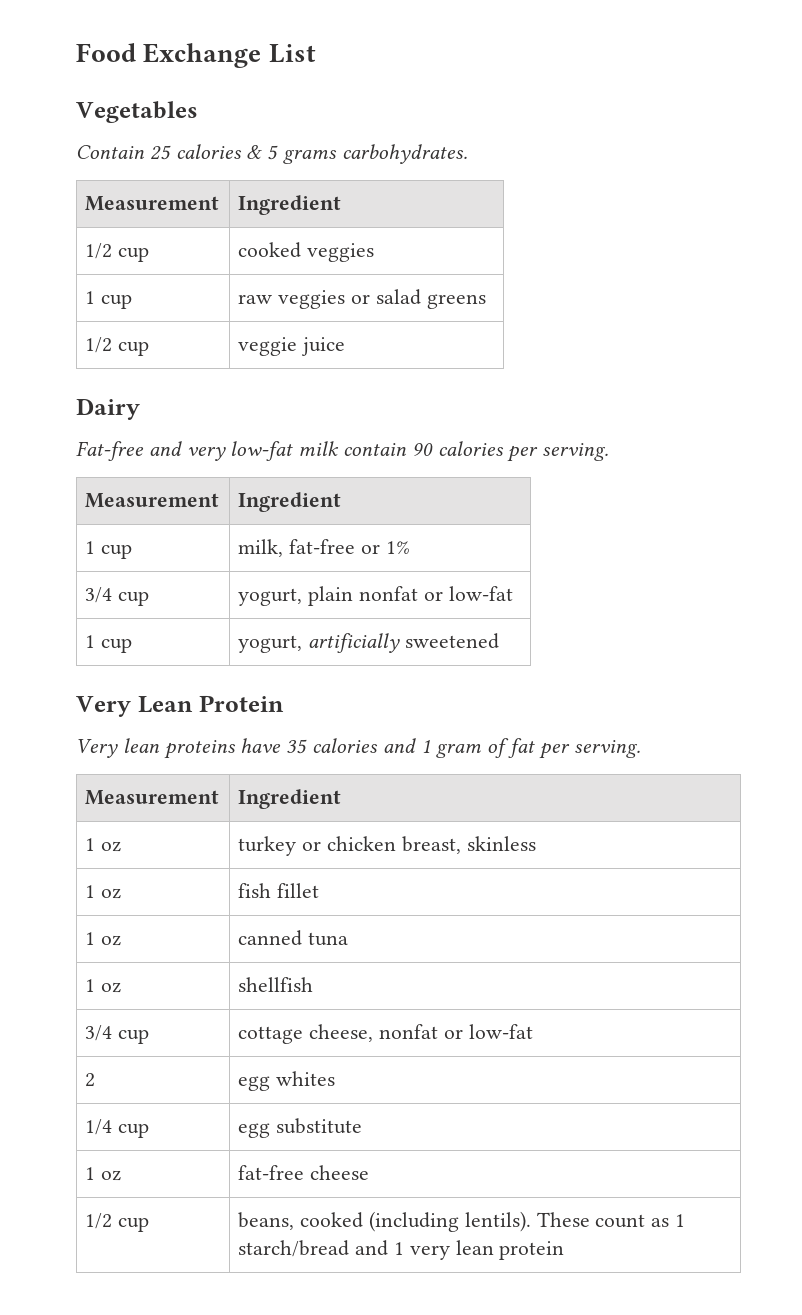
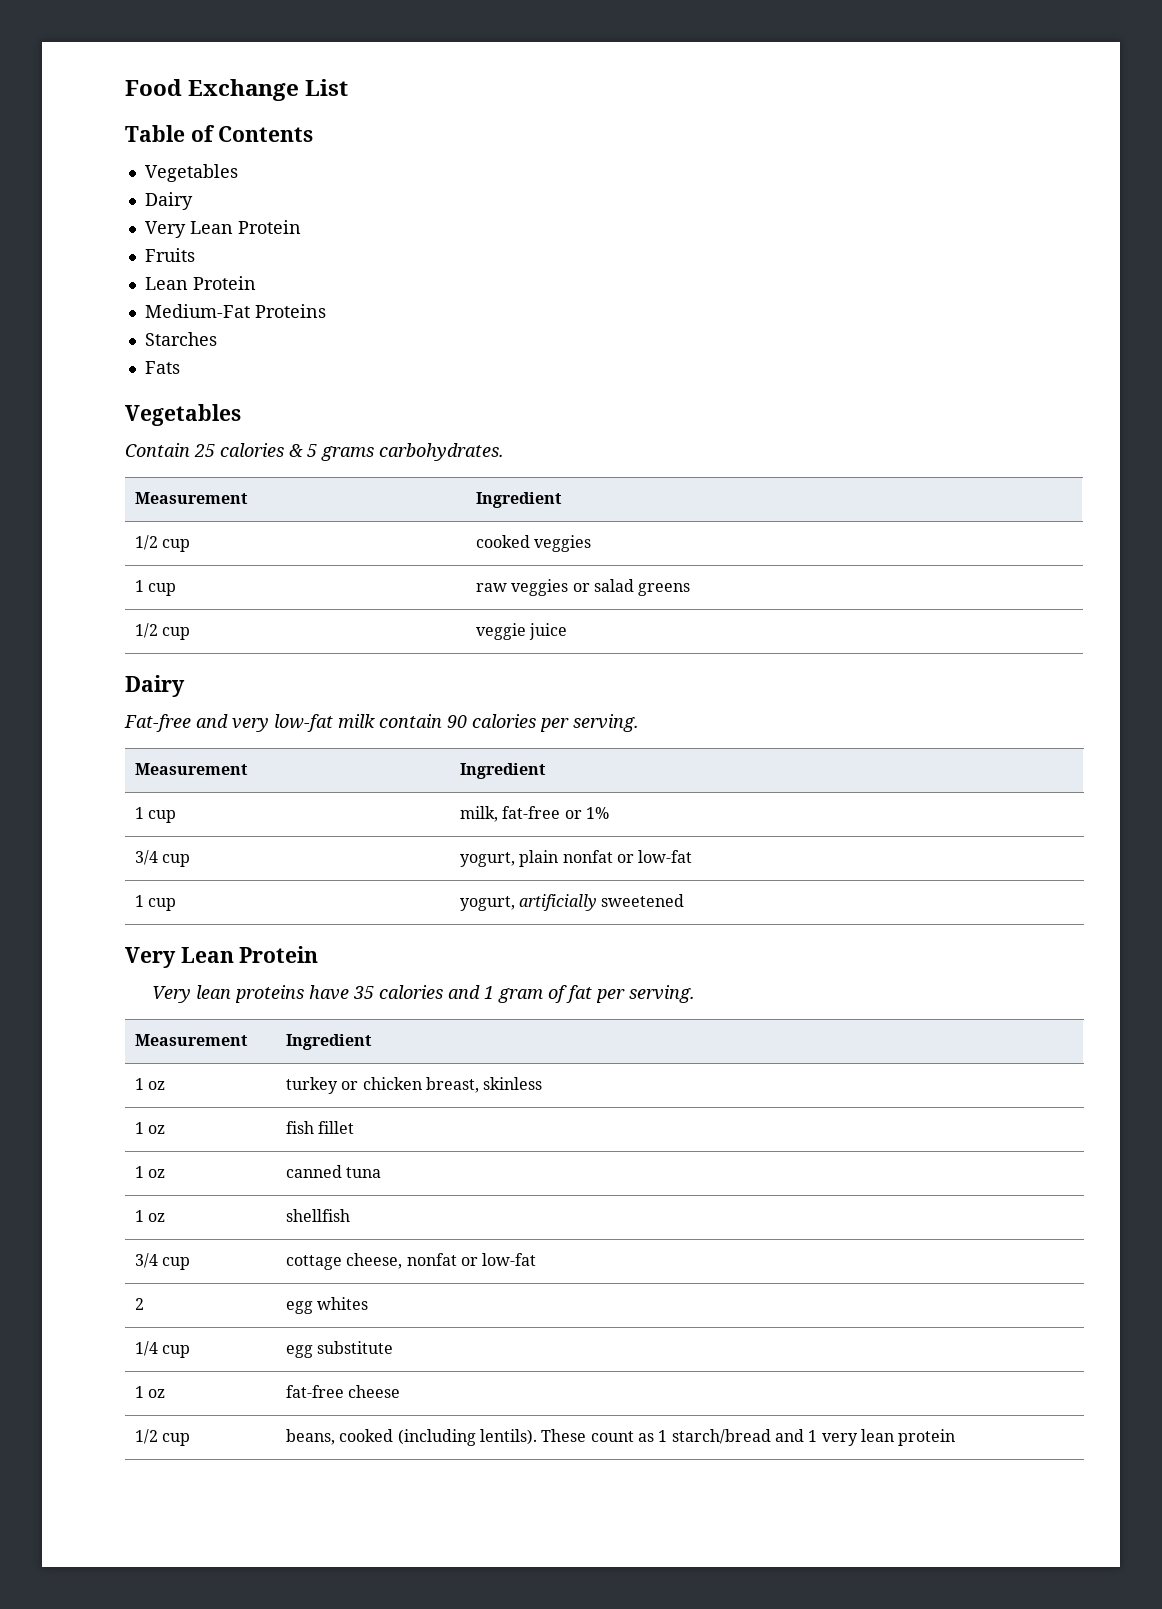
+ Table of Contents
+ Vegetables
+ Dairy
+ Very Lean Protein
+ Fruits
+ Lean Protein
+ Medium-Fat Proteins
+ Starches
+ Fats

